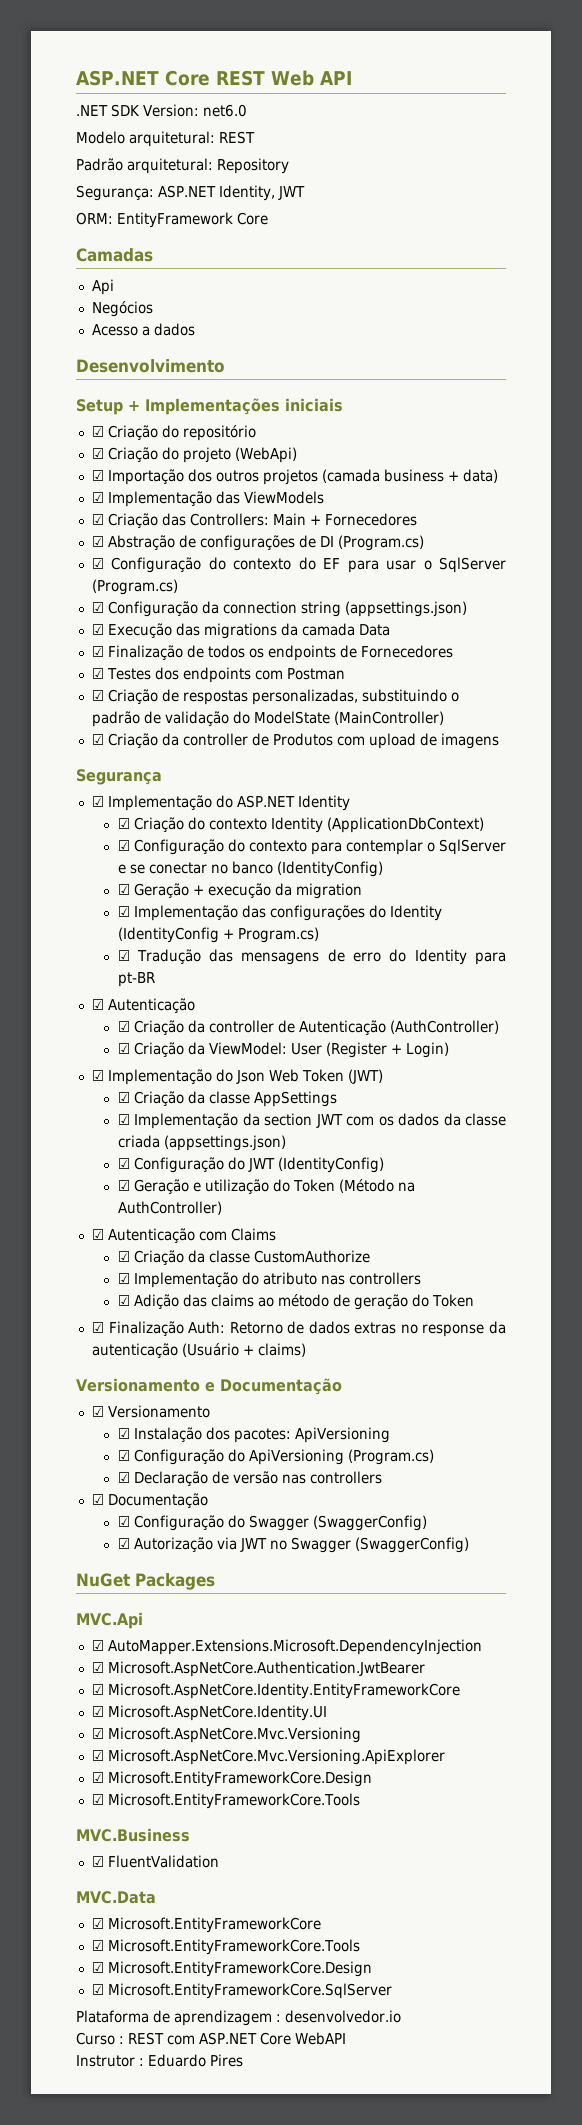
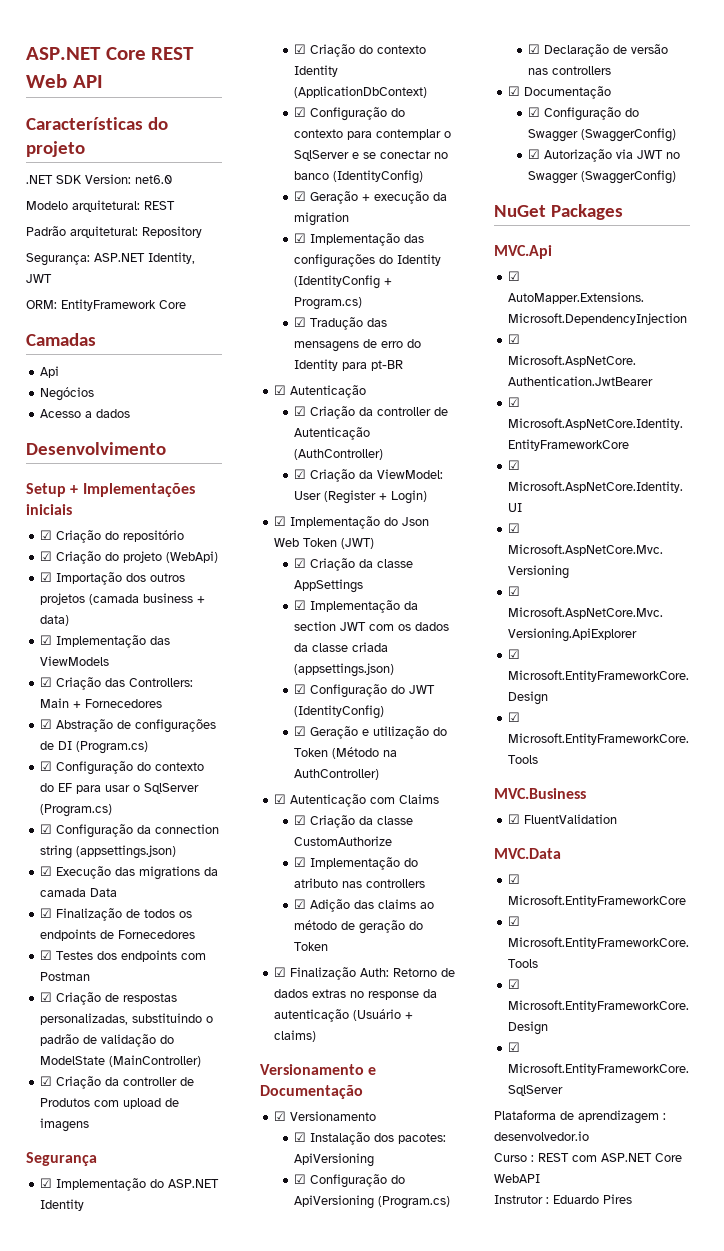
+ Características do projeto

